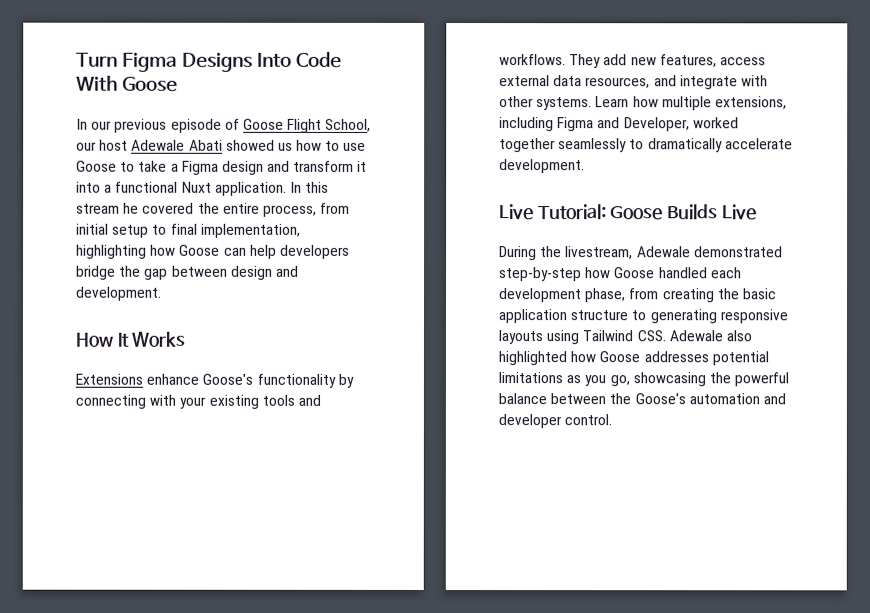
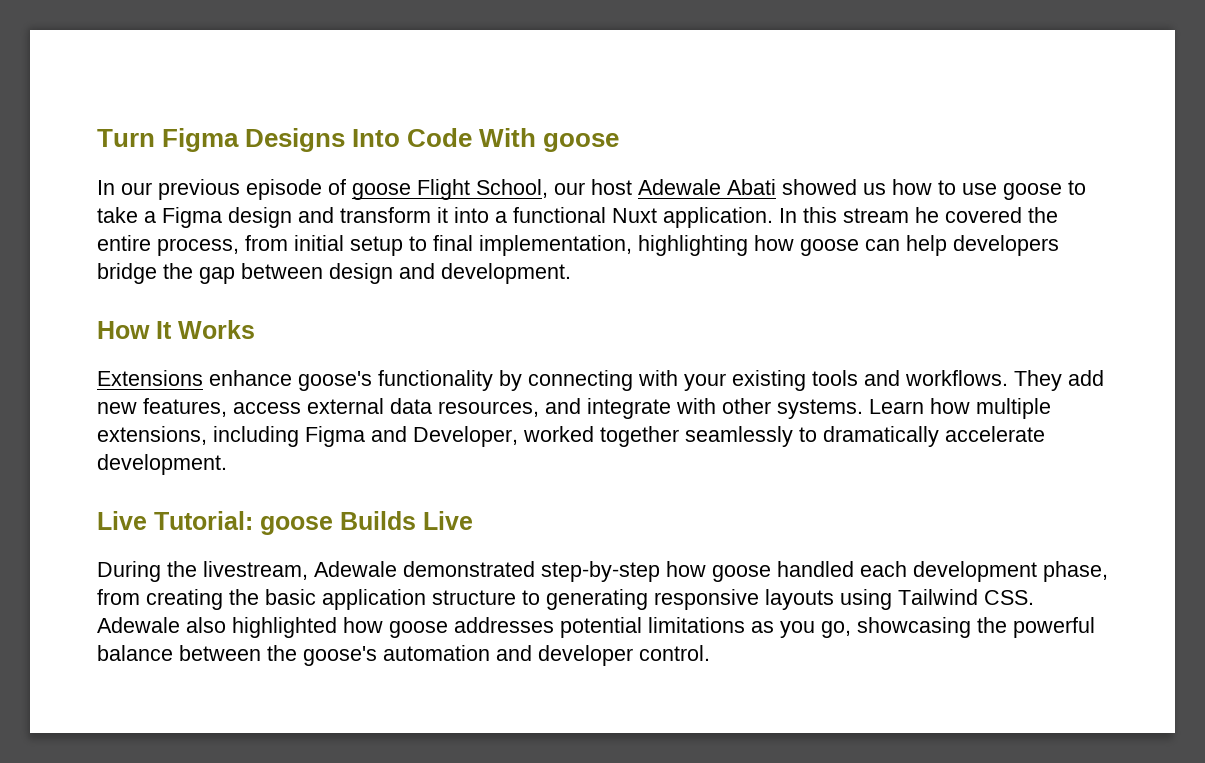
- Turn Figma Designs Into Code With Goose
+ Turn Figma Designs Into Code With goose
- In our previous episode of Goose Flight School, our host Adewale Abati showed us how to use Goose to take a Figma design and transform it into a functional Nuxt application.
+ In our previous episode of goose Flight School, our host Adewale Abati showed us how to use goose to take a Figma design and transform it into a functional Nuxt application.
- In this stream he covered the entire process, from initial setup to final implementation, highlighting how Goose can help developers bridge the gap between design and development.
+ In this stream he covered the entire process, from initial setup to final implementation, highlighting how goose can help developers bridge the gap between design and development.
- Extensions enhance Goose's functionality by connecting with your existing tools and workflows.
+ Extensions enhance goose's functionality by connecting with your existing tools and workflows.
- Live Tutorial: Goose Builds Live
+ Live Tutorial: goose Builds Live
- During the livestream, Adewale demonstrated step-by-step how Goose handled each development phase, from creating the basic application structure to generating responsive layouts using Tailwind CSS. Adewale also highlighted how Goose addresses potential limitations as you go, showcasing the powerful balance between the Goose's automation and developer control.
+ During the livestream, Adewale demonstrated step-by-step how goose handled each development phase, from creating the basic application structure to generating responsive layouts using Tailwind CSS. Adewale also highlighted how goose addresses potential limitations as you go, showcasing the powerful balance between the goose's automation and developer control.

